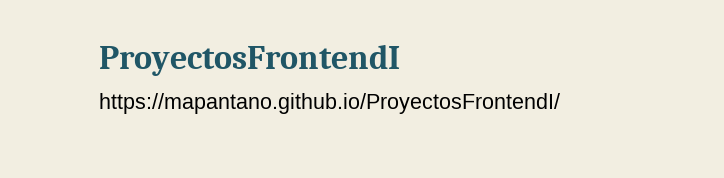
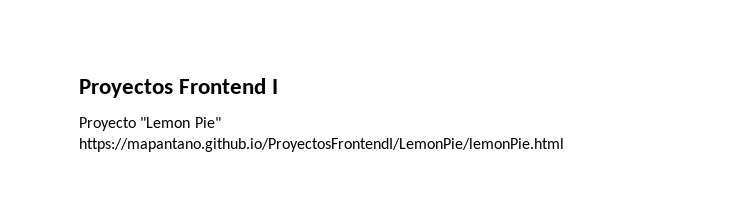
- ProyectosFrontendI
- https://mapantano.github.io/ProyectosFrontendI/
+ Proyectos Frontend I
+ Proyecto "Lemon Pie" https://mapantano.github.io/ProyectosFrontendI/LemonPie/lemonPie.html

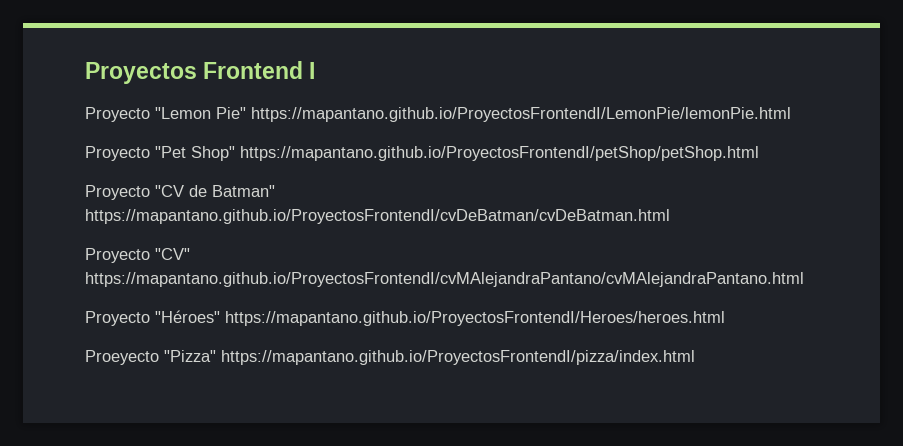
+ Proyecto "Pet Shop" https://mapantano.github.io/ProyectosFrontendI/petShop/petShop.html
+ Proyecto "CV de Batman" https://mapantano.github.io/ProyectosFrontendI/cvDeBatman/cvDeBatman.html
+ Proyecto "CV" https://mapantano.github.io/ProyectosFrontendI/cvMAlejandraPantano/cvMAlejandraPantano.html
+ Proyecto "Héroes" https://mapantano.github.io/ProyectosFrontendI/Heroes/heroes.html
+ Proeyecto "Pizza" https://mapantano.github.io/ProyectosFrontendI/pizza/index.html

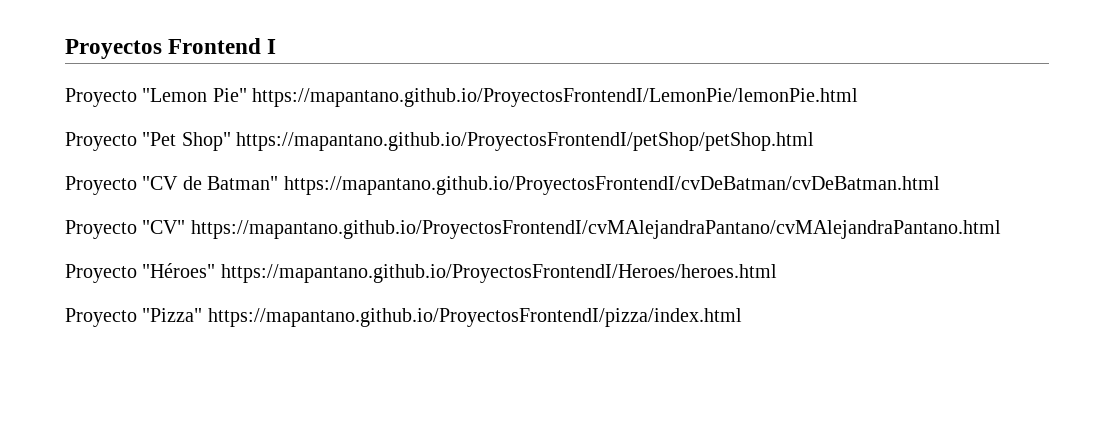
- Proeyecto "Pizza" https://mapantano.github.io/ProyectosFrontendI/pizza/index.html
+ Proyecto "Pizza" https://mapantano.github.io/ProyectosFrontendI/pizza/index.html

